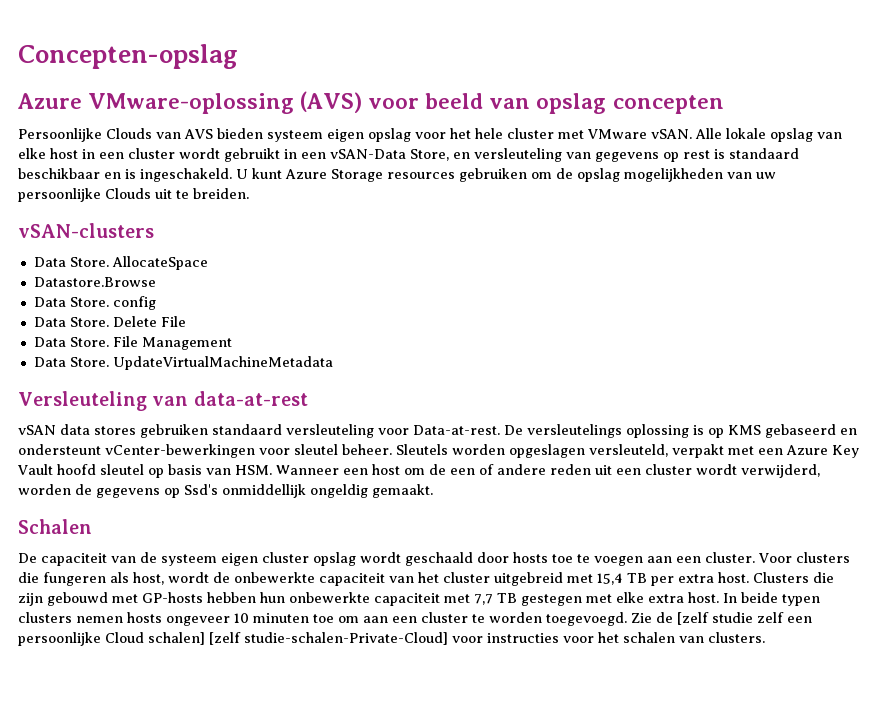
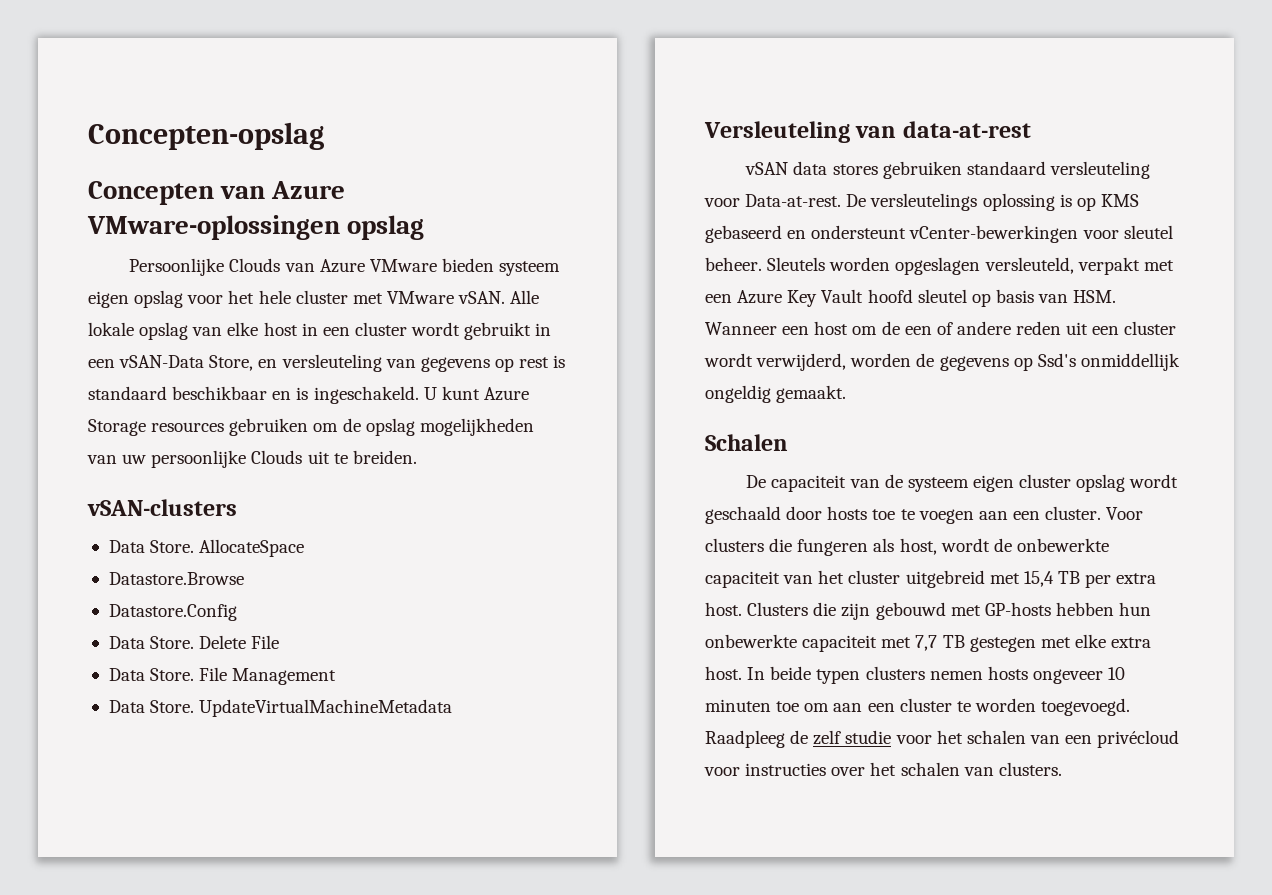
- Azure VMware-oplossing (AVS) voor beeld van opslag concepten
+ Concepten van Azure VMware-oplossingen opslag
- Persoonlijke Clouds van AVS bieden systeem eigen opslag voor het hele cluster met VMware vSAN.
+ Persoonlijke Clouds van Azure VMware bieden systeem eigen opslag voor het hele cluster met VMware vSAN.
- Data Store. config
+ Datastore.Config
- Zie de [zelf studie zelf een persoonlijke Cloud schalen] [zelf studie-schalen-Private-Cloud] voor instructies voor het schalen van clusters.
+ Raadpleeg de zelf studie voor het schalen van een privécloud voor instructies over het schalen van clusters.

